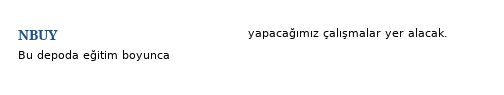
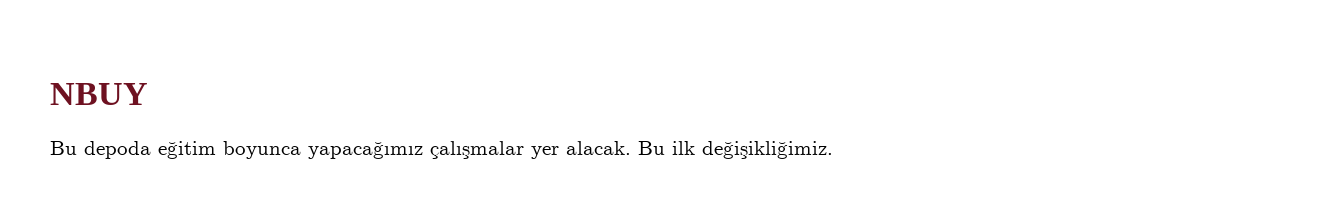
+ Bu ilk değişikliğimiz.

